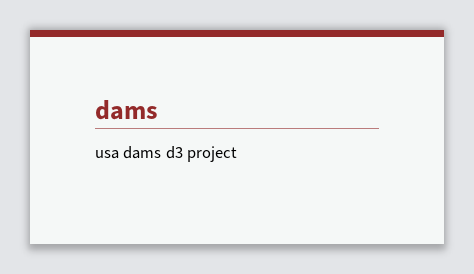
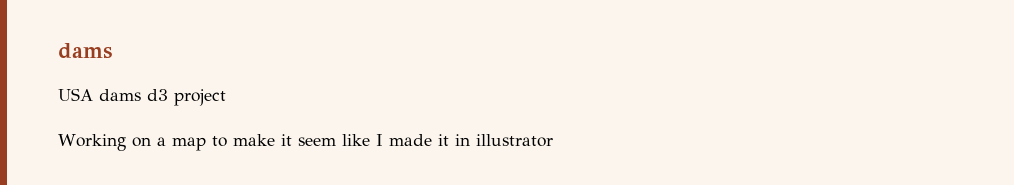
- usa dams d3 project
+ USA dams d3 project
+ Working on a map to make it seem like I made it in illustrator

